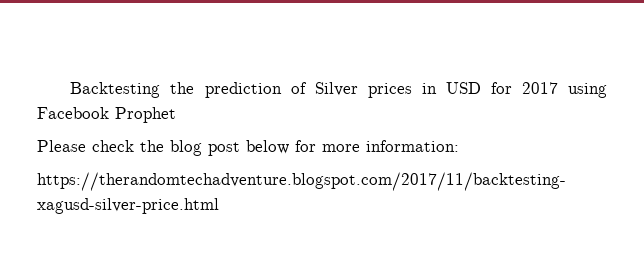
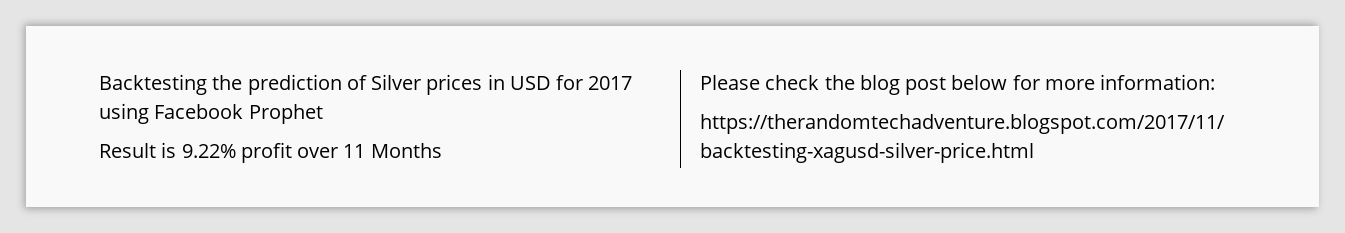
+ Result is 9.22% profit over 11 Months

